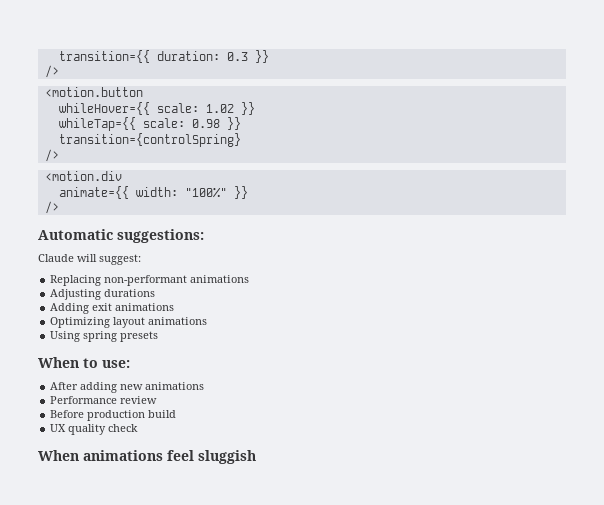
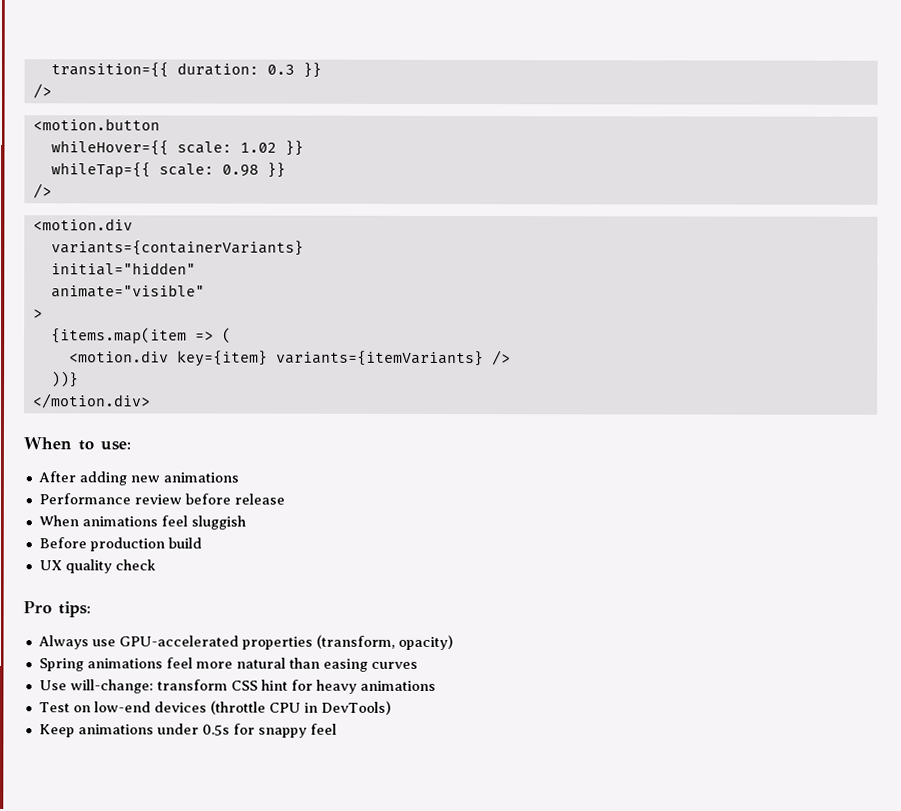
- transition={controlSpring}
- animate={{ width: "100%" }}
- />
- Automatic suggestions:
- Claude will suggest:
- Replacing non-performant animations
- Adjusting durations
- Adding exit animations
- Optimizing layout animations
- Using spring presets
+ variants={containerVariants}
+ initial="hidden"
+ animate="visible"
+ >
+ {items.map(item => (
+ <motion.div key={item} variants={itemVariants} />
+ ))}
+ </motion.div>
- Performance review
+ Performance review before release
+ When animations feel sluggish
- When animations feel sluggish
+ Pro tips:
+ Always use GPU-accelerated properties (transform, opacity)
+ Spring animations feel more natural than easing curves
+ Use will-change: transform CSS hint for heavy animations
+ Test on low-end devices (throttle CPU in DevTools)
+ Keep animations under 0.5s for snappy feel

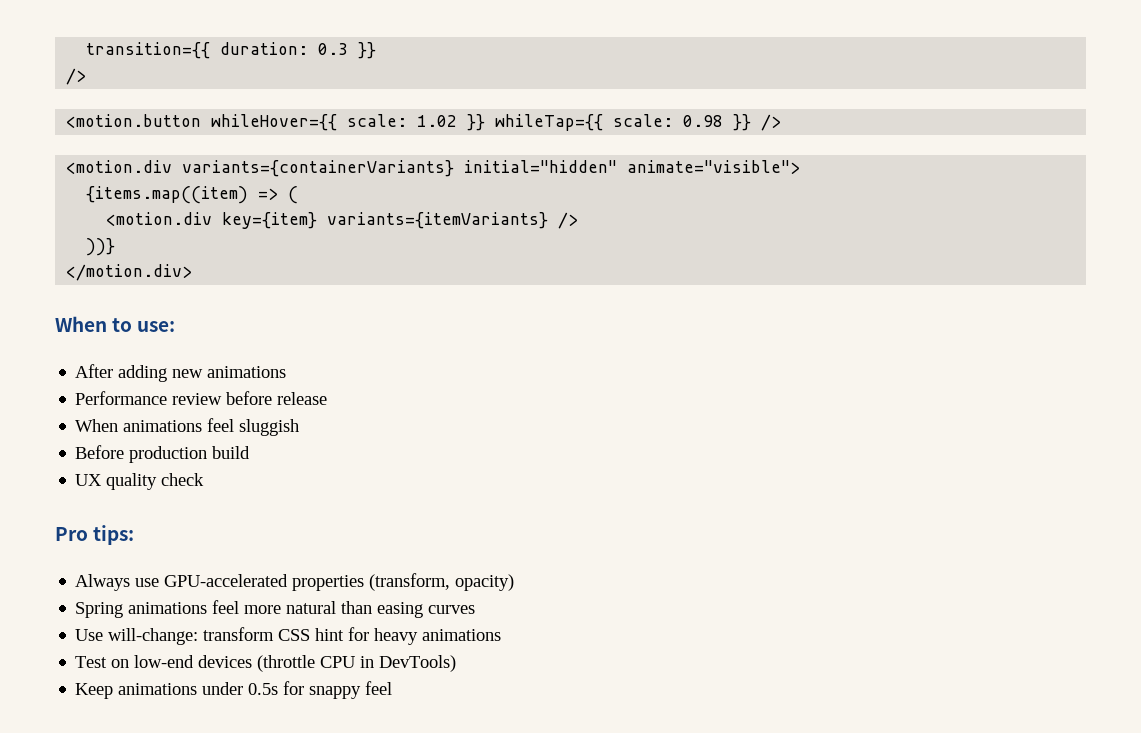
- <motion.button
- whileHover={{ scale: 1.02 }}
- whileTap={{ scale: 0.98 }}
- />
- <motion.div
- variants={containerVariants}
- initial="hidden"
- animate="visible"
- >
- {items.map(item => (
+ <motion.button whileHover={{ scale: 1.02 }} whileTap={{ scale: 0.98 }} />
+ <motion.div variants={containerVariants} initial="hidden" animate="visible">
+ {items.map((item) => (

